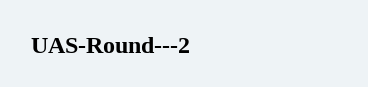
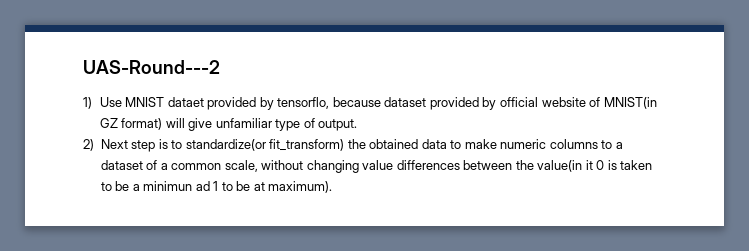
+ 1) Use MNIST dataet provided by tensorflo, because dataset provided by official website of MNIST(in GZ format) will give unfamiliar type of output.
+ 2) Next step is to standardize(or fit_transform) the obtained data to make numeric columns to a dataset of a common scale, without changing value differences between the value(in it 0 is taken to be a minimun ad 1 to be at maximum).

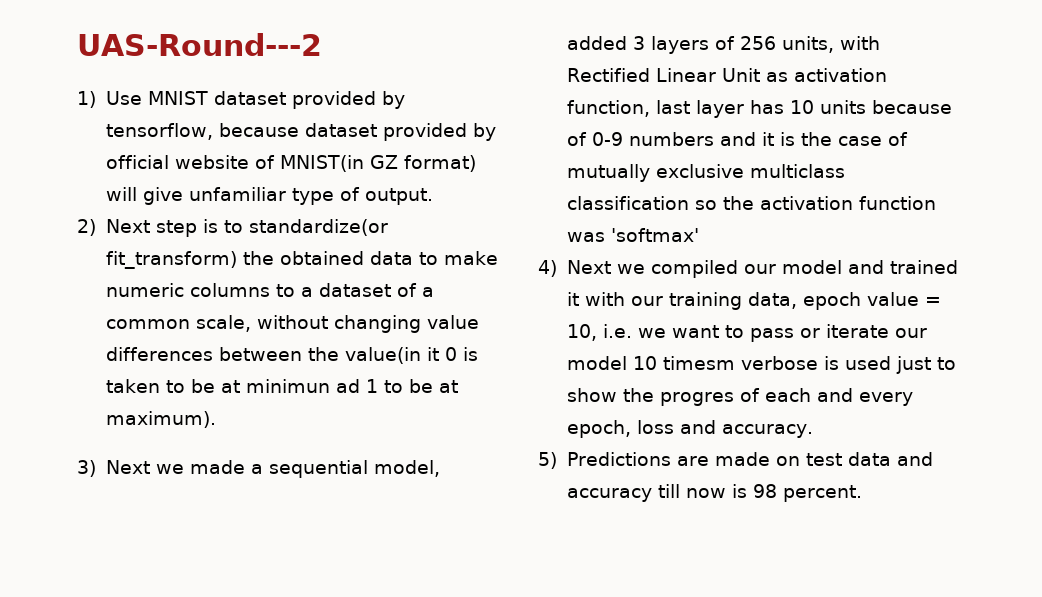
- 1) Use MNIST dataet provided by tensorflo, because dataset provided by official website of MNIST(in GZ format) will give unfamiliar type of output.
+ 1) Use MNIST dataset provided by tensorflow, because dataset provided by official website of MNIST(in GZ format) will give unfamiliar type of output.
- 2) Next step is to standardize(or fit_transform) the obtained data to make numeric columns to a dataset of a common scale, without changing value differences between the value(in it 0 is taken to be a minimun ad 1 to be at maximum).
+ 2) Next step is to standardize(or fit_transform) the obtained data to make numeric columns to a dataset of a common scale, without changing value differences between the value(in it 0 is taken to be at minimun ad 1 to be at maximum).
+ 3) Next we made a sequential model, added 3 layers of 256 units, with Rectified Linear Unit as activation function, last layer has 10 units because of 0-9 numbers and it is the case of mutually exclusive multiclass classification so the activation function was 'softmax'
+ 4) Next we compiled our model and trained it with our training data, epoch value = 10, i.e. we want to pass or iterate our model 10 timesm verbose is used just to show the progres of each and every epoch, loss and accuracy.
+ 5) Predictions are made on test data and accuracy till now is 98 percent.

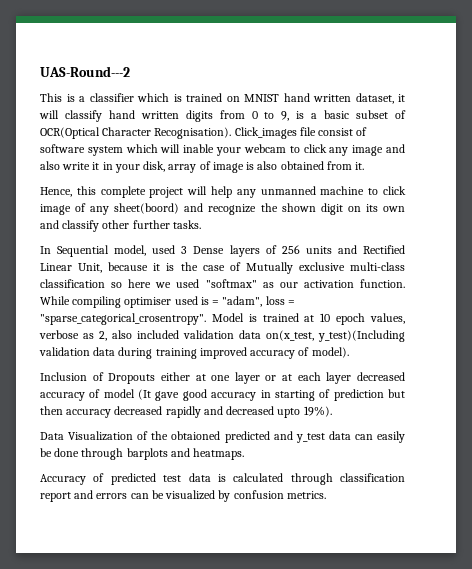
- 1) Use MNIST dataset provided by tensorflow, because dataset provided by official website of MNIST(in GZ format) will give unfamiliar type of output.
- 2) Next step is to standardize(or fit_transform) the obtained data to make numeric columns to a dataset of a common scale, without changing value differences between the value(in it 0 is taken to be at minimun ad 1 to be at maximum).
- 3) Next we made a sequential model, added 3 layers of 256 units, with Rectified Linear Unit as activation function, last layer has 10 units because of 0-9 numbers and it is the case of mutually exclusive multiclass classification so the activation function was 'softmax'
- 4) Next we compiled our model and trained it with our training data, epoch value = 10, i.e. we want to pass or iterate our model 10 timesm verbose is used just to show the progres of each and every epoch, loss and accuracy.
- 5) Predictions are made on test data and accuracy till now is 98 percent.
+ This is a classifier which is trained on MNIST hand written dataset, it will classify hand written digits from 0 to 9, is a basic subset of OCR(Optical Character Recognisation). Click_images file consist of software system which will inable your webcam to click any image and also write it in your disk, array of image is also obtained from it.
+ Hence, this complete project will help any unmanned machine to click image of any sheet(boord) and recognize the shown digit on its own and classify other further tasks.
+ In Sequential model, used 3 Dense layers of 256 units and Rectified Linear Unit, because it is the case of Mutually exclusive multi-class classification so here we used "softmax" as our activation function. While compiling optimiser used is = "adam", loss = "sparse_categorical_crosentropy". Model is trained at 10 epoch values, verbose as 2, also included validation data on(x_test, y_test)(Including validation data during training improved accuracy of model).
+ Inclusion of Dropouts either at one layer or at each layer decreased accuracy of model (It gave good accuracy in starting of prediction but then accuracy decreased rapidly and decreased upto 19%).
+ Data Visualization of the obtaioned predicted and y_test data can easily be done through barplots and heatmaps.
+ Accuracy of predicted test data is calculated through classification report and errors can be visualized by confusion metrics.

